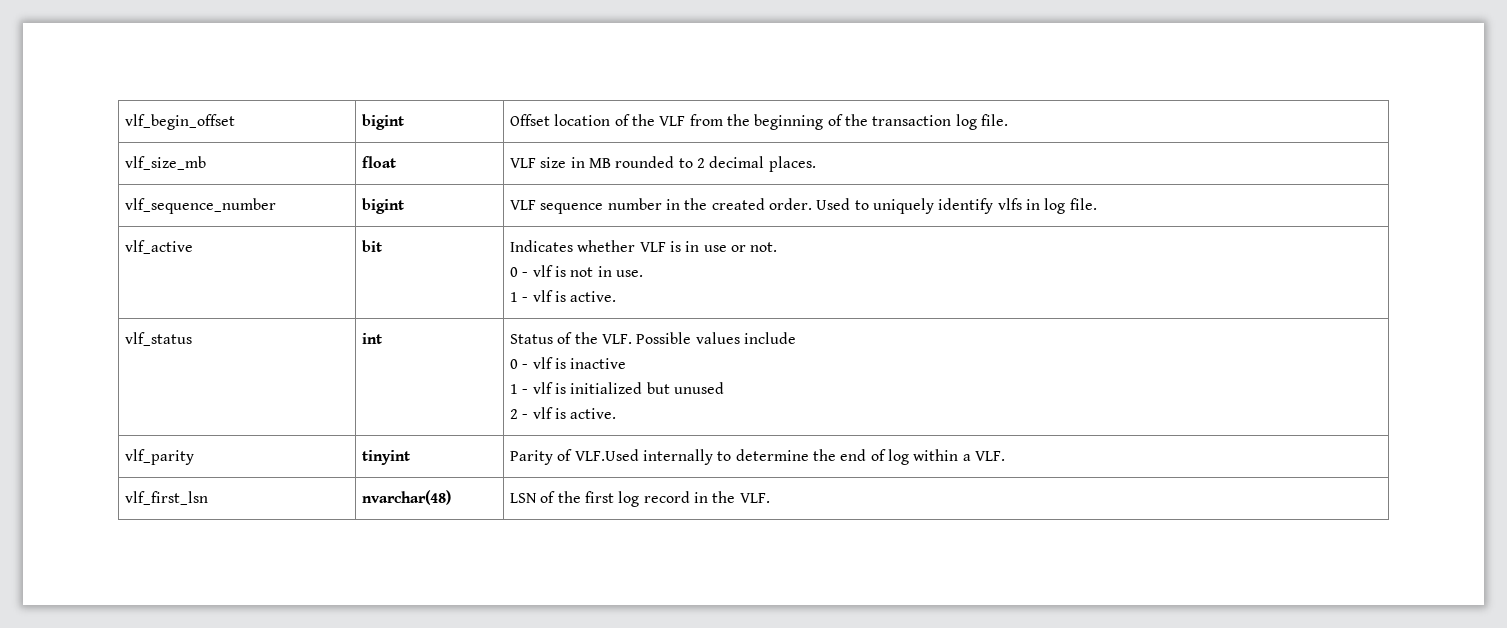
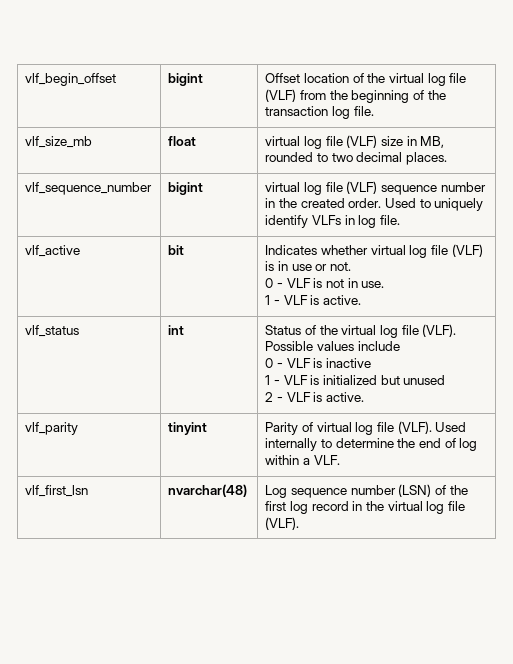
- vlf_begin_offset | bigint | Offset location of the VLF from the beginning of the transaction log file.
+ vlf_begin_offset | bigint | Offset location of the virtual log file (VLF) from the beginning of the transaction log file.
- vlf_size_mb | float | VLF size in MB rounded to 2 decimal places.
+ vlf_size_mb | float | virtual log file (VLF) size in MB, rounded to two decimal places.
- vlf_sequence_number | bigint | VLF sequence number in the created order. Used to uniquely identify vlfs in log file.
+ vlf_sequence_number | bigint | virtual log file (VLF) sequence number in the created order. Used to uniquely identify VLFs in log file.
- vlf_active | bit | Indicates whether VLF is in use or not.
- 0 - vlf is not in use.
- 1 - vlf is active.
+ vlf_active | bit | Indicates whether virtual log file (VLF) is in use or not.
+ 0 - VLF is not in use.
+ 1 - VLF is active.
- vlf_status | int | Status of the VLF. Possible values include
- 0 - vlf is inactive
- 1 - vlf is initialized but unused
- 2 - vlf is active.
+ vlf_status | int | Status of the virtual log file (VLF). Possible values include
+ 0 - VLF is inactive
+ 1 - VLF is initialized but unused
+ 2 - VLF is active.
- vlf_parity | tinyint | Parity of VLF.Used internally to determine the end of log within a VLF.
+ vlf_parity | tinyint | Parity of virtual log file (VLF). Used internally to determine the end of log within a VLF.
- vlf_first_lsn | nvarchar(48) | LSN of the first log record in the VLF.
+ vlf_first_lsn | nvarchar(48) | Log sequence number (LSN) of the first log record in the virtual log file (VLF).

